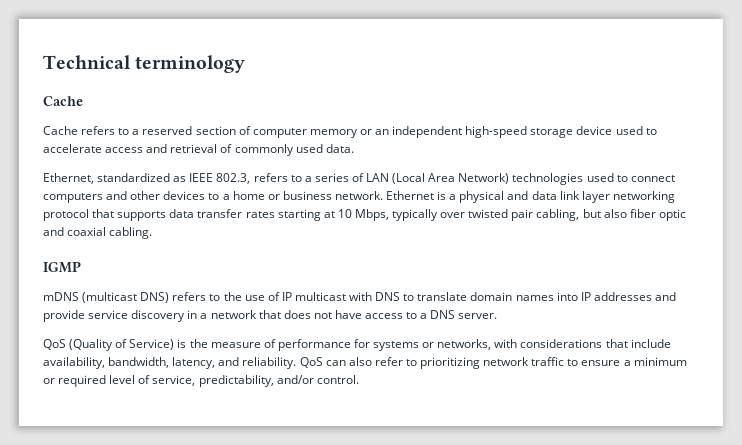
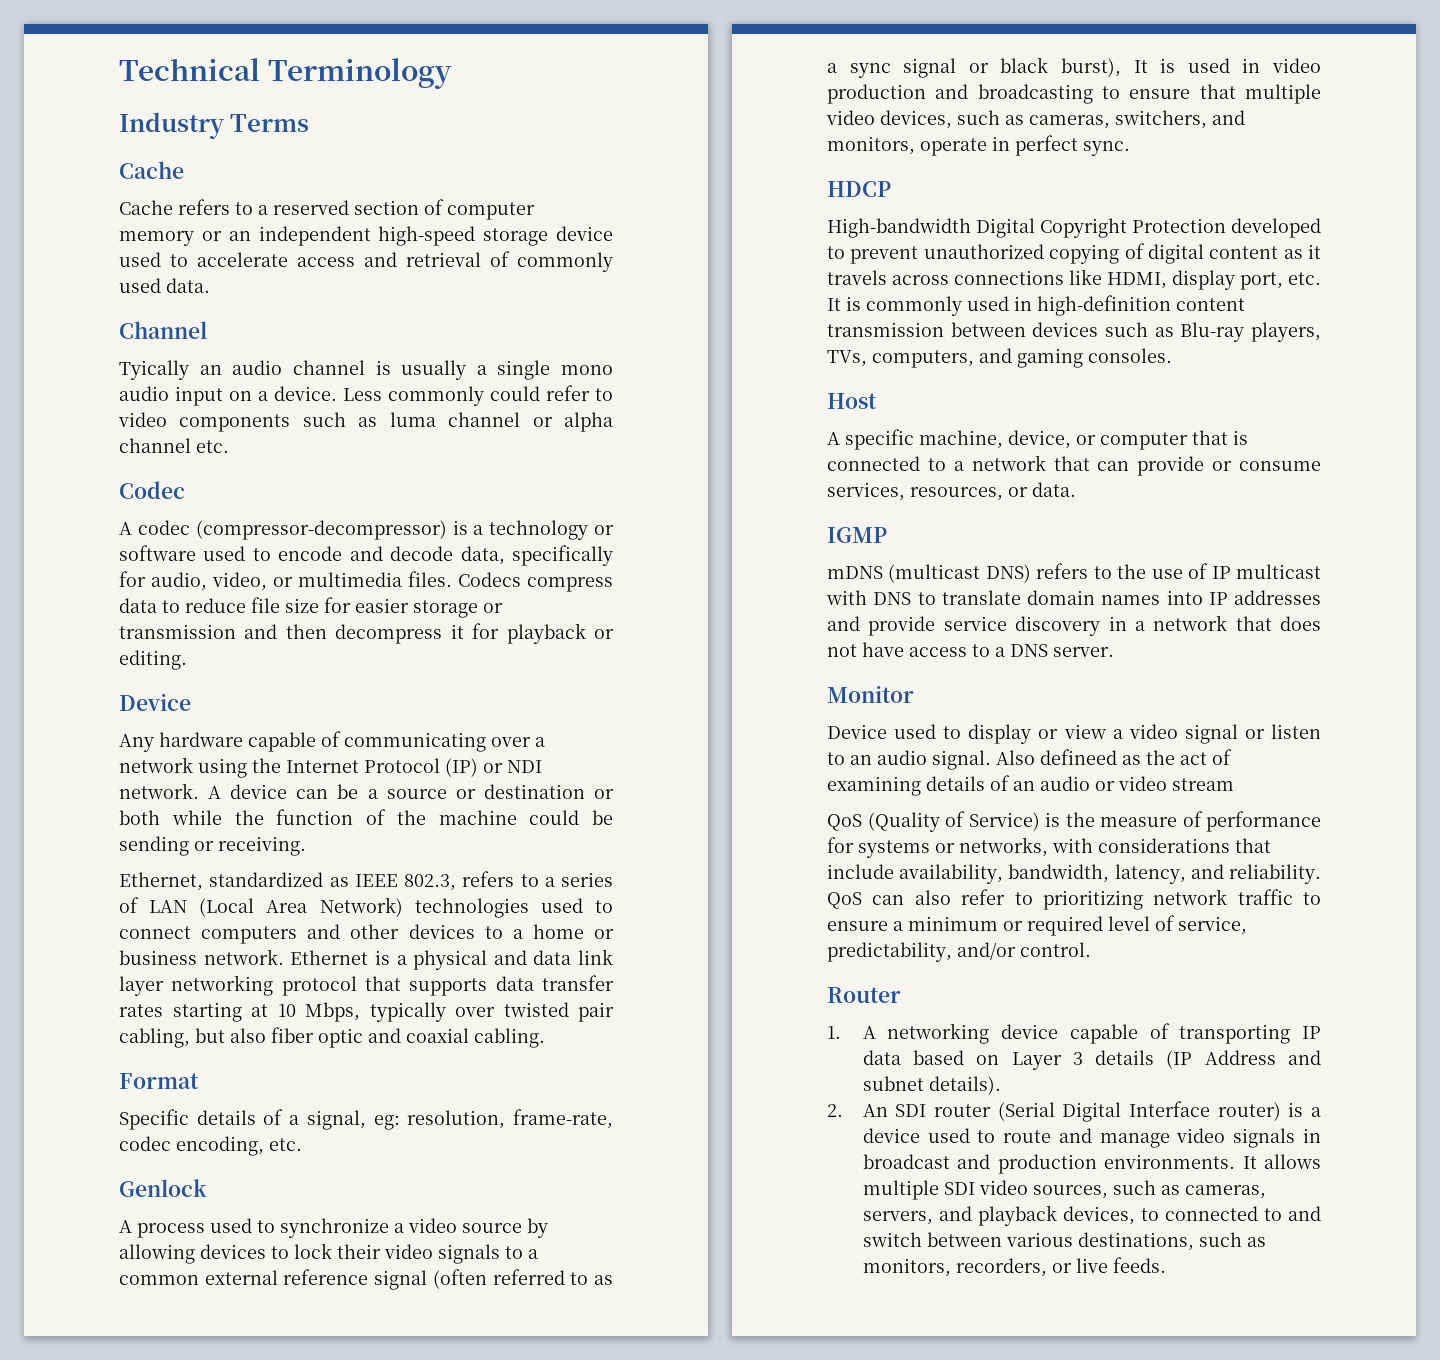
- Technical terminology
+ Technical Terminology
+ Industry Terms
+ Channel
+ Tyically an audio channel is usually a single mono audio input on a device. Less commonly could refer to video components such as luma channel or alpha channel etc.
+ Codec
+ A codec (compressor-decompressor) is a technology or software used to encode and decode data, specifically for audio, video, or multimedia files. Codecs compress data to reduce file size for easier storage or transmission and then decompress it for playback or editing.
+ Device
+ Any hardware capable of communicating over a network using the Internet Protocol (IP) or NDI network. A device can be a source or destination or both while the function of the machine could be sending or receiving.
+ Format
+ Specific details of a signal, eg: resolution, frame-rate, codec encoding, etc.
+ Genlock
+ A process used to synchronize a video source by allowing devices to lock their video signals to a common external reference signal (often referred to as a sync signal or black burst), It is used in video production and broadcasting to ensure that multiple video devices, such as cameras, switchers, and monitors, operate in perfect sync.
+ HDCP
+ High-bandwidth Digital Copyright Protection developed to prevent unauthorized copying of digital content as it travels across connections like HDMI, display port, etc. It is commonly used in high-definition content transmission between devices such as Blu-ray players, TVs, computers, and gaming consoles.
+ Host
+ A specific machine, device, or computer that is connected to a network that can provide or consume services, resources, or data.
+ Monitor
+ Device used to display or view a video signal or listen to an audio signal. Also defineed as the act of examining details of an audio or video stream
+ Router
+ 1. A networking device capable of transporting IP data based on Layer 3 details (IP Address and subnet details).
+ 2. An SDI router (Serial Digital Interface router) is a device used to route and manage video signals in broadcast and production environments. It allows multiple SDI video sources, such as cameras, servers, and playback devices, to connected to and switch between various destinations, such as monitors, recorders, or live feeds.

